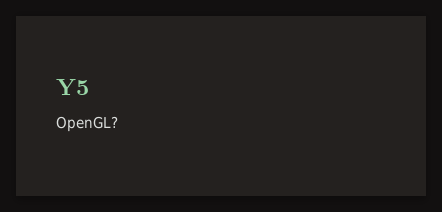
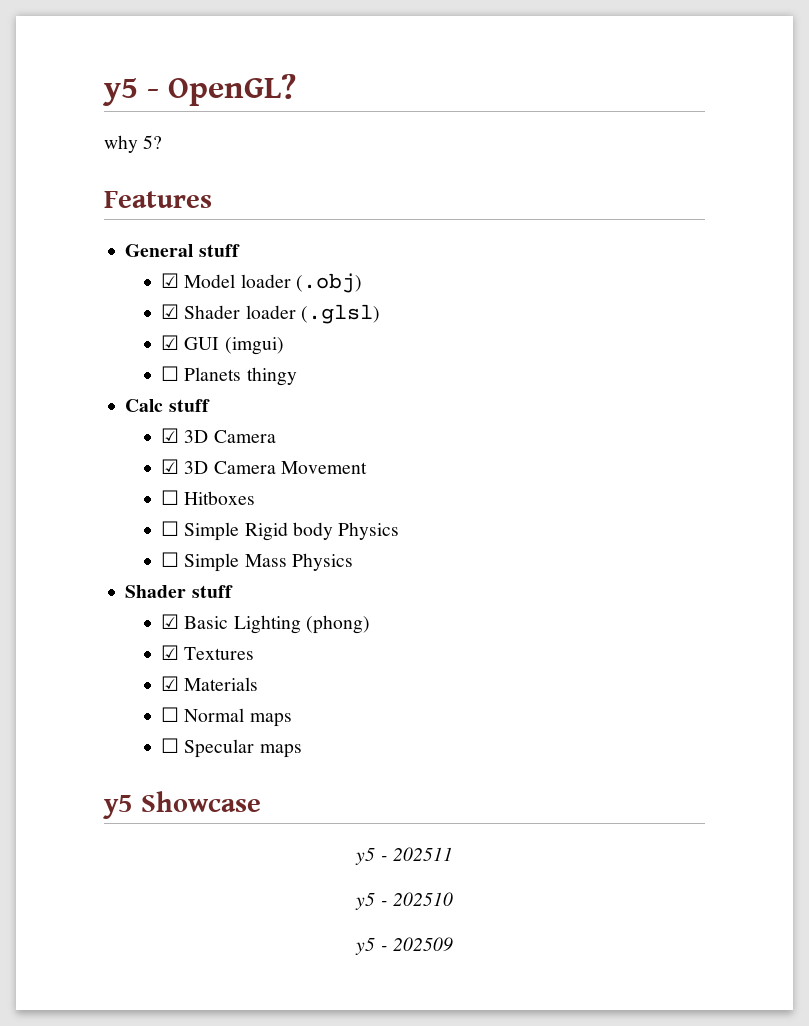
- Y5
- OpenGL?
+ y5 - OpenGL?
+ why 5?
+ Features
+ General stuff
+ ☑ Model loader (.obj)
+ ☑ Shader loader (.glsl)
+ ☑ GUI (imgui)
+ ☐ Planets thingy
+ Calc stuff
+ ☑ 3D Camera
+ ☑ 3D Camera Movement
+ ☐ Hitboxes
+ ☐ Simple Rigid body Physics
+ ☐ Simple Mass Physics
+ Shader stuff
+ ☑ Basic Lighting (phong)
+ ☑ Textures
+ ☑ Materials
+ ☐ Normal maps
+ ☐ Specular maps
+ y5 Showcase
+ y5 - 202511
+ y5 - 202510
+ y5 - 202509

